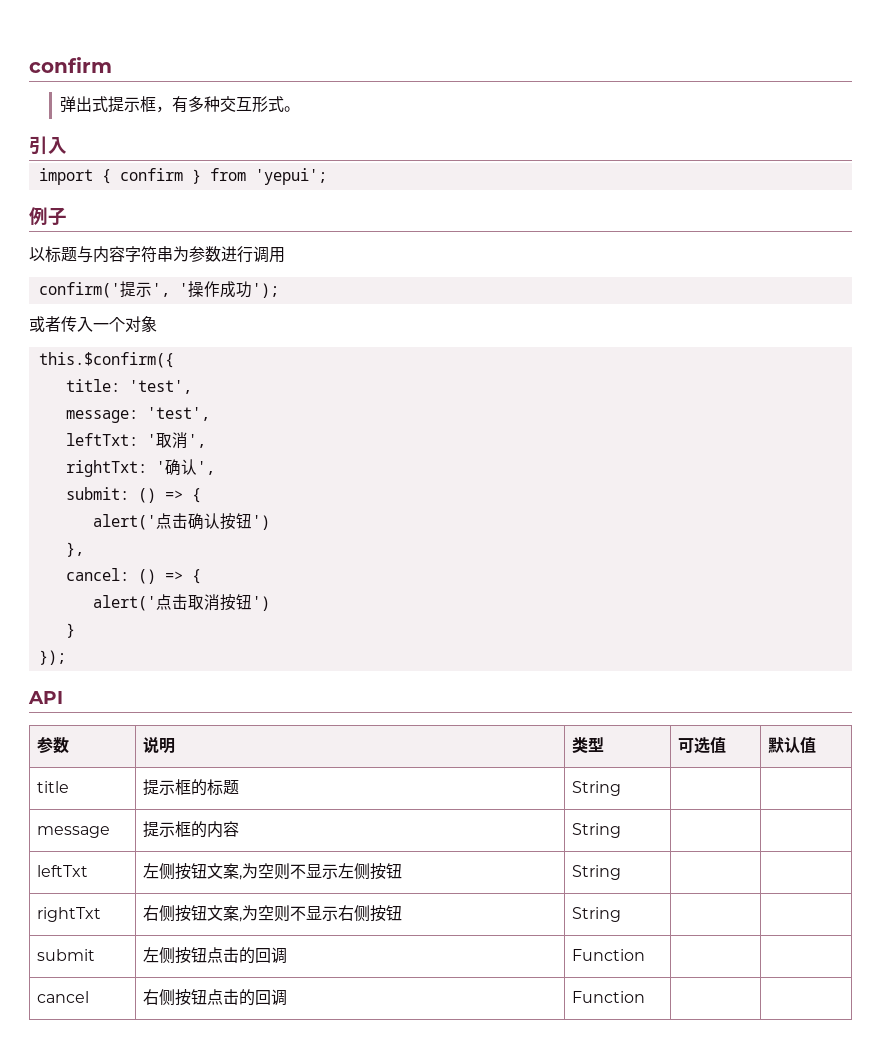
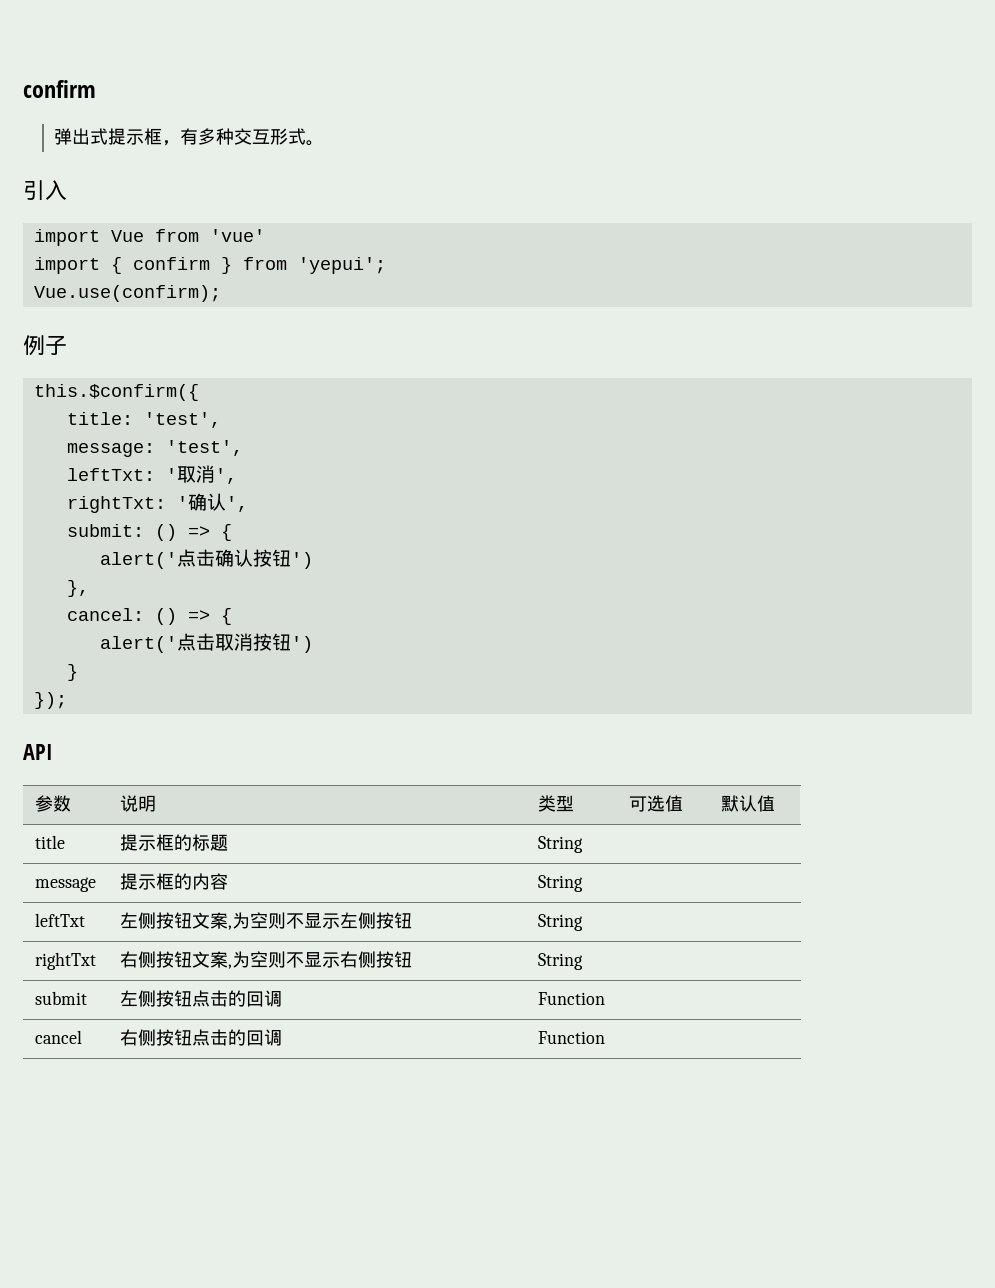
+ import Vue from 'vue'
+ Vue.use(confirm);
- 以标题与内容字符串为参数进行调用
- confirm('提示', '操作成功');
- 或者传入一个对象

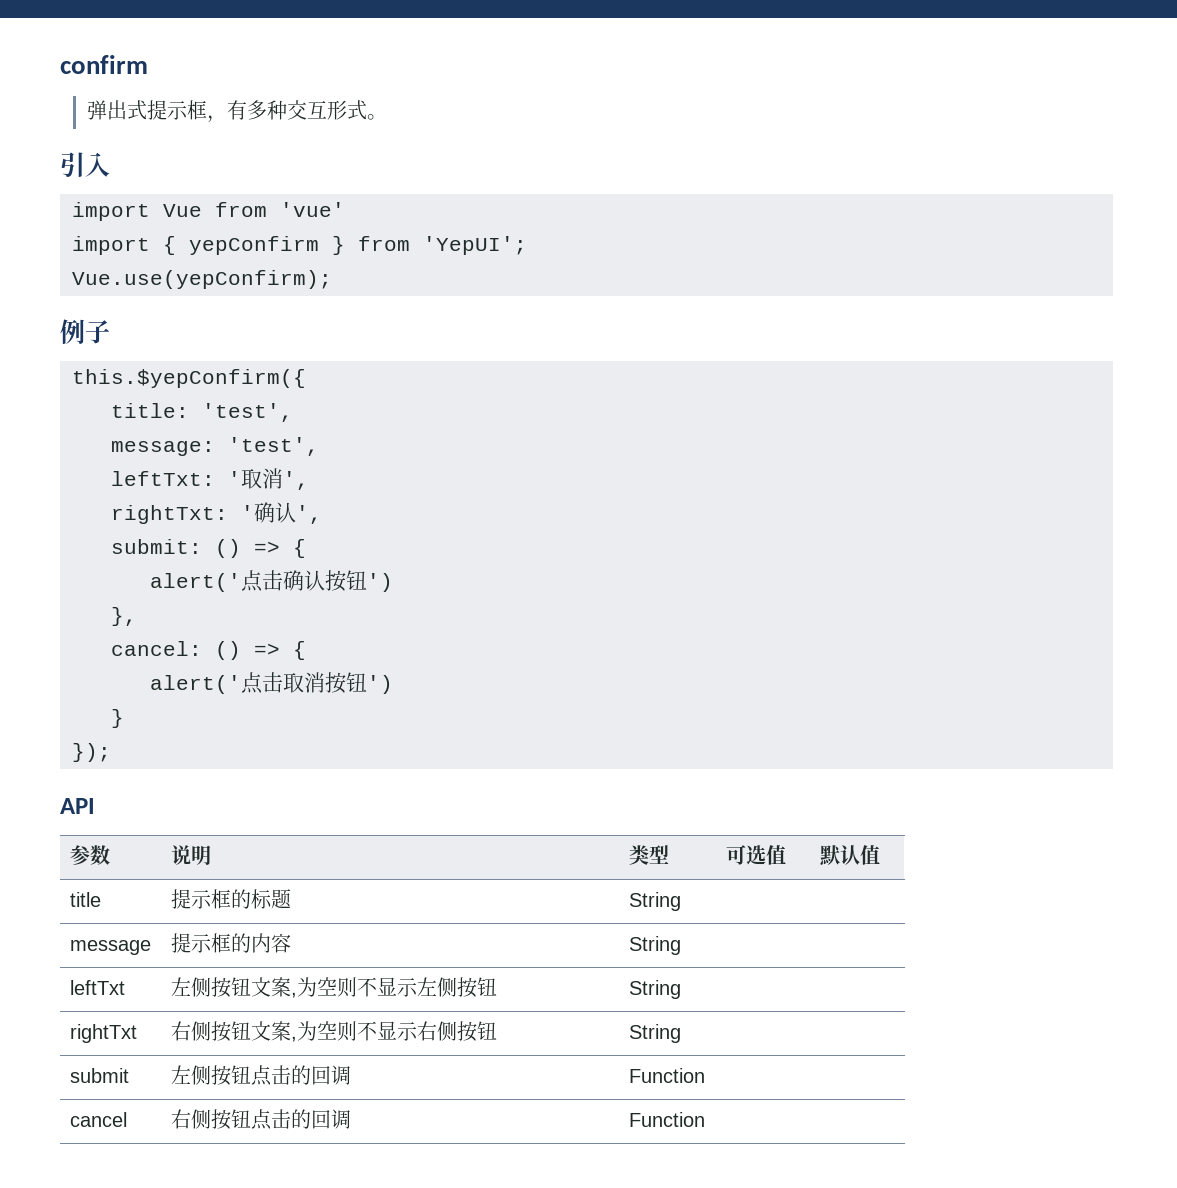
- import { confirm } from 'yepui';
- Vue.use(confirm);
+ import { yepConfirm } from 'YepUI';
+ Vue.use(yepConfirm);
- this.$confirm({
+ this.$yepConfirm({

